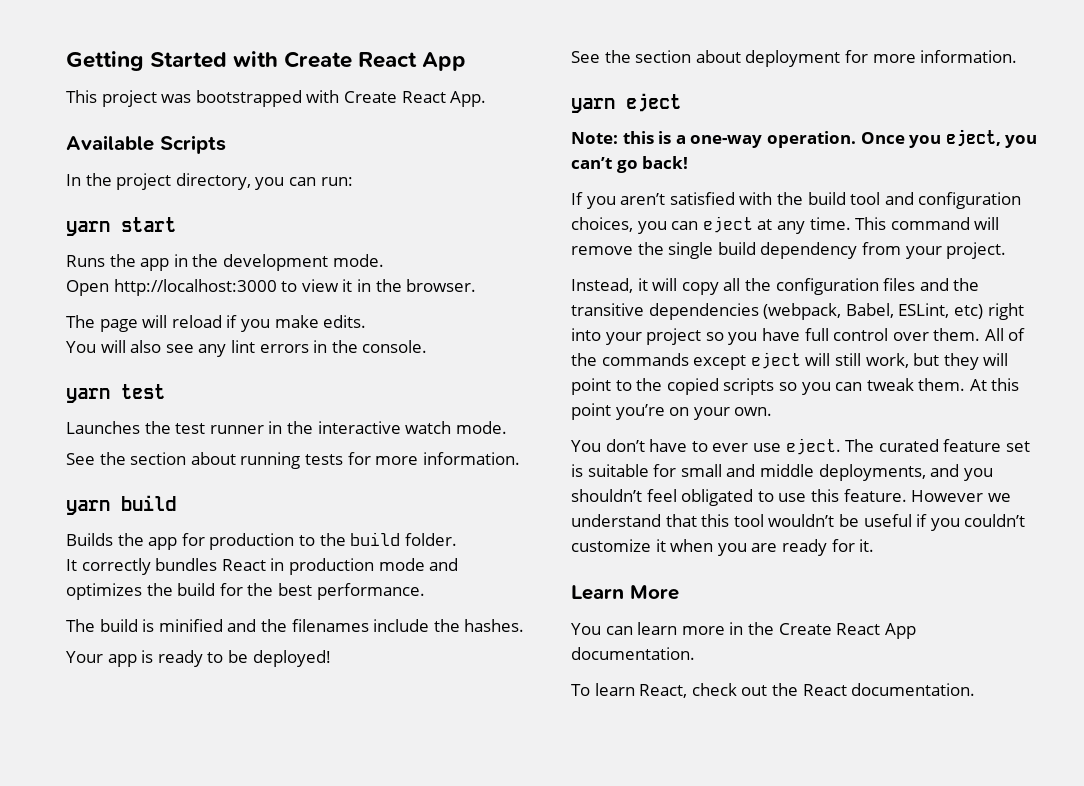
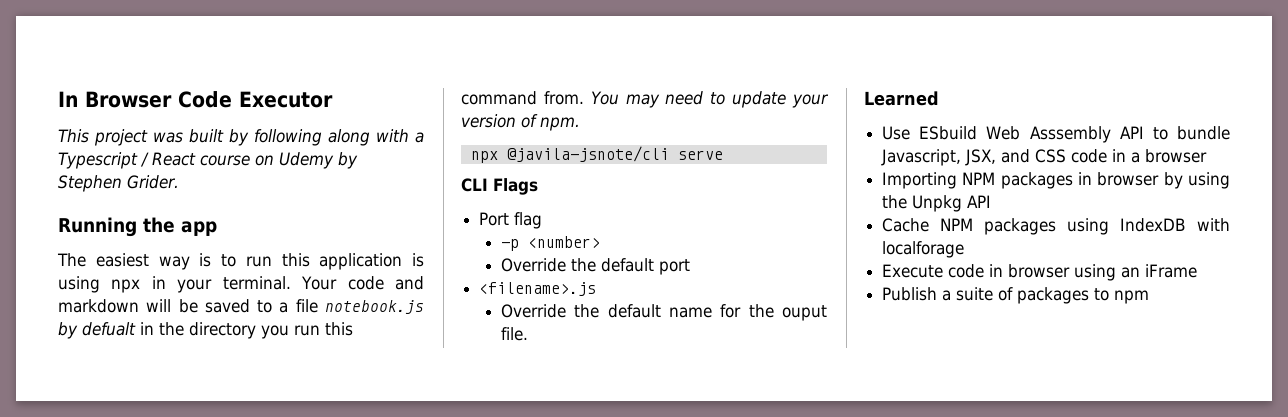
- Getting Started with Create React App
- This project was bootstrapped with Create React App.
- Available Scripts
- In the project directory, you can run:
- yarn start
- Runs the app in the development mode.
- Open http://localhost:3000 to view it in the browser.
- The page will reload if you make edits.
- You will also see any lint errors in the console.
- yarn test
- Launches the test runner in the interactive watch mode.
- See the section about running tests for more information.
- yarn build
- Builds the app for production to the build folder.
- It correctly bundles React in production mode and optimizes the build for the best performance.
- The build is minified and the filenames include the hashes.
- Your app is ready to be deployed!
- See the section about deployment for more information.
- yarn eject
- Note: this is a one-way operation. Once you eject, you can’t go back!
- If you aren’t satisfied with the build tool and configuration choices, you can eject at any time. This command will remove the single build dependency from your project.
- Instead, it will copy all the configuration files and the transitive dependencies (webpack, Babel, ESLint, etc) right into your project so you have full control over them. All of the commands except eject will still work, but they will point to the copied scripts so you can tweak them. At this point you’re on your own.
- You don’t have to ever use eject. The curated feature set is suitable for small and middle deployments, and you shouldn’t feel obligated to use this feature. However we understand that this tool wouldn’t be useful if you couldn’t customize it when you are ready for it.
- Learn More
- You can learn more in the Create React App documentation.
- To learn React, check out the React documentation.
+ In Browser Code Executor
+ This project was built by following along with a Typescript / React course on Udemy by Stephen Grider.
+ Running the app
+ The easiest way is to run this application is using npx in your terminal. Your code and markdown will be saved to a file notebook.js by defualt in the directory you run this command from. You may need to update your version of npm.
+ npx @javila-jsnote/cli serve
+ CLI Flags
+ Port flag
+ -p <number>
+ Override the default port
+ <filename>.js
+ Override the default name for the ouput file.
+ Learned
+ Use ESbuild Web Asssembly API to bundle Javascript, JSX, and CSS code in a browser
+ Importing NPM packages in browser by using the Unpkg API
+ Cache NPM packages using IndexDB with localforage
+ Execute code in browser using an iFrame
+ Publish a suite of packages to npm

